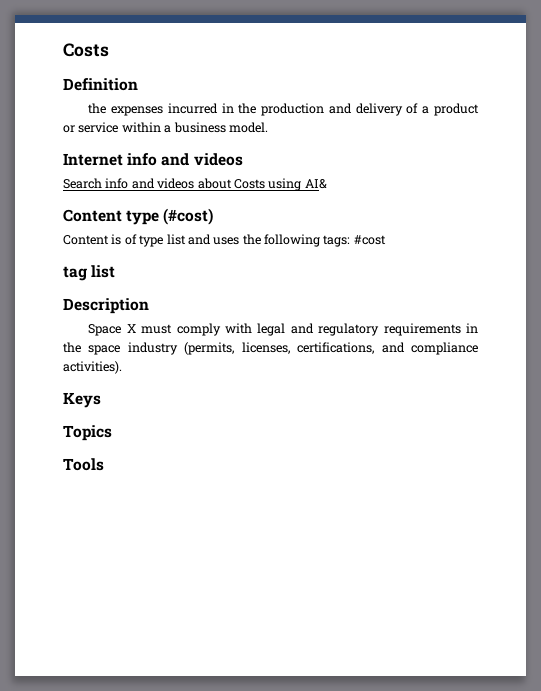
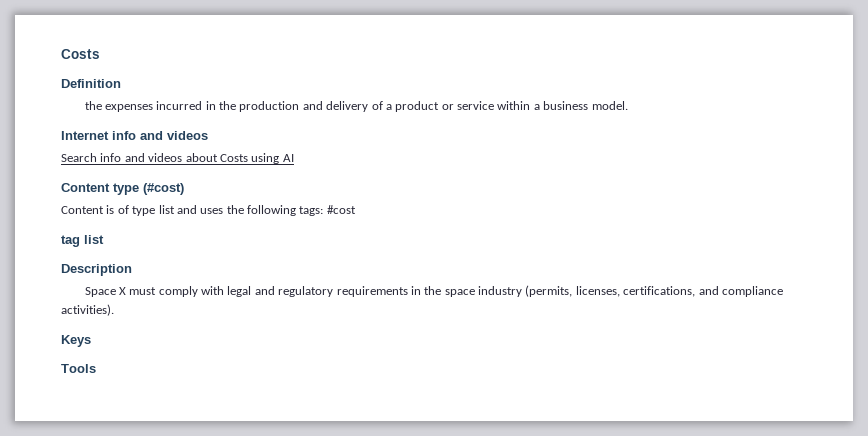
- Search info and videos about Costs using AI&
+ Search info and videos about Costs using AI
- Topics

